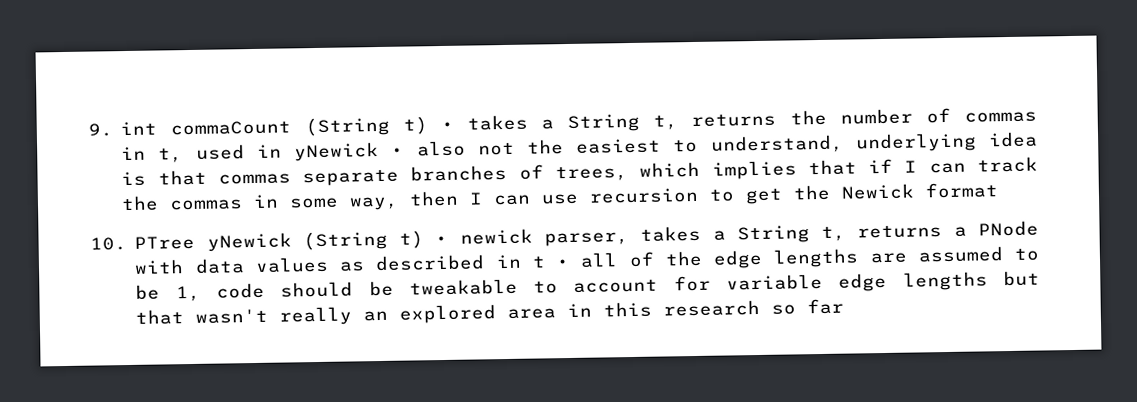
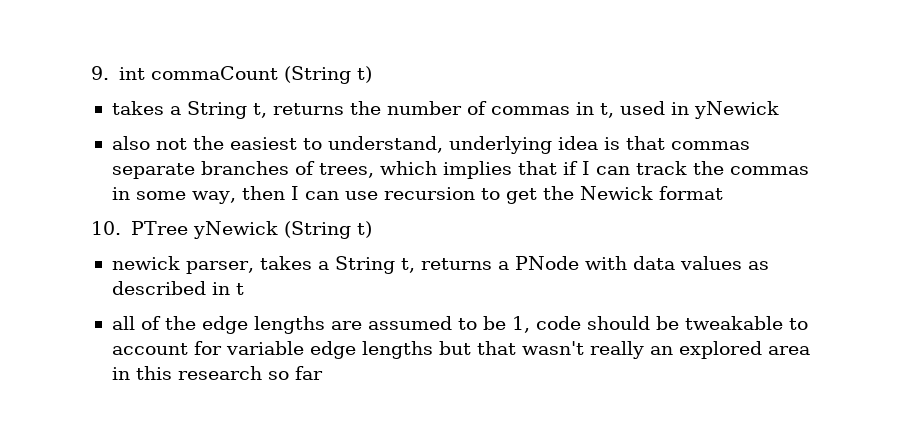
- 9. int commaCount (String t) • takes a String t, returns the number of commas in t, used in yNewick • also not the easiest to understand, underlying idea is that commas separate branches of trees, which implies that if I can track the commas in some way, then I can use recursion to get the Newick format
+ 9. int commaCount (String t)
+ takes a String t, returns the number of commas in t, used in yNewick
+ also not the easiest to understand, underlying idea is that commas separate branches of trees, which implies that if I can track the commas in some way, then I can use recursion to get the Newick format
- 10. PTree yNewick (String t) • newick parser, takes a String t, returns a PNode with data values as described in t • all of the edge lengths are assumed to be 1, code should be tweakable to account for variable edge lengths but that wasn't really an explored area in this research so far
+ 10. PTree yNewick (String t)
+ newick parser, takes a String t, returns a PNode with data values as described in t
+ all of the edge lengths are assumed to be 1, code should be tweakable to account for variable edge lengths but that wasn't really an explored area in this research so far

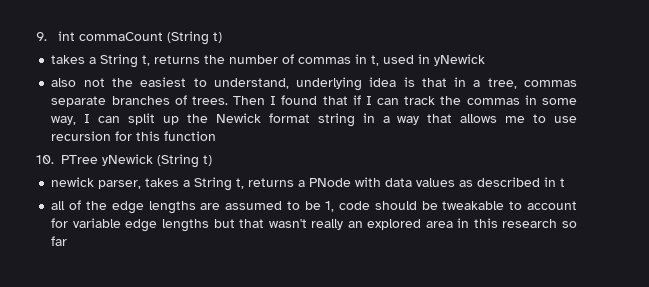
- also not the easiest to understand, underlying idea is that commas separate branches of trees, which implies that if I can track the commas in some way, then I can use recursion to get the Newick format
+ also not the easiest to understand, underlying idea is that in a tree, commas separate branches of trees. Then I found that if I can track the commas in some way, I can split up the Newick format string in a way that allows me to use recursion for this function

